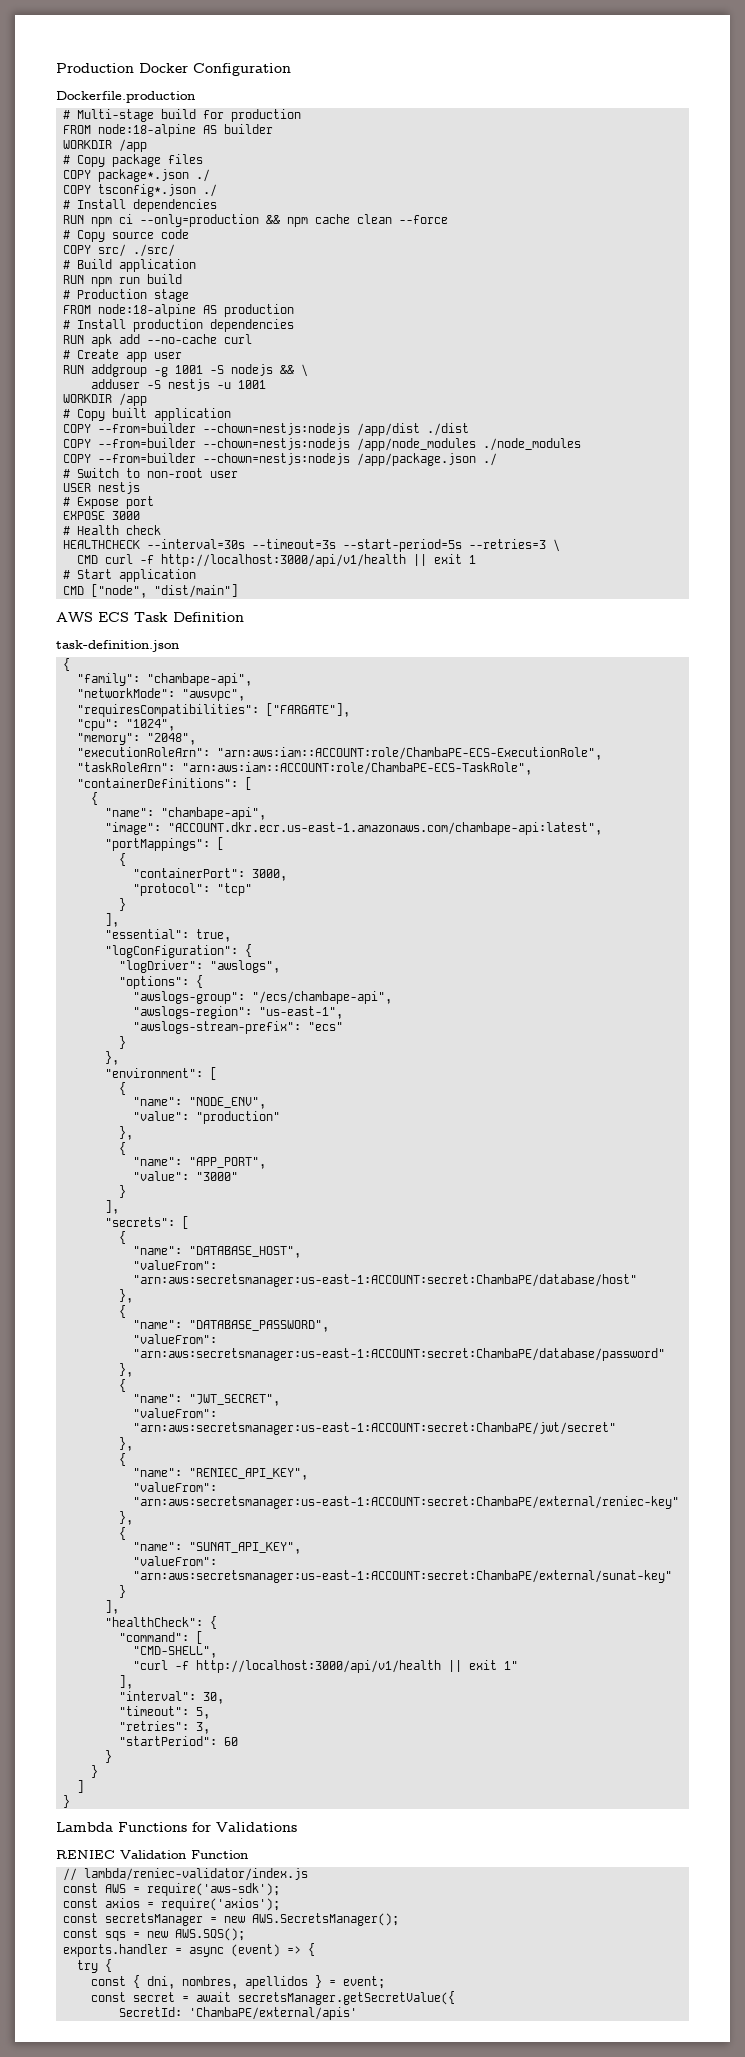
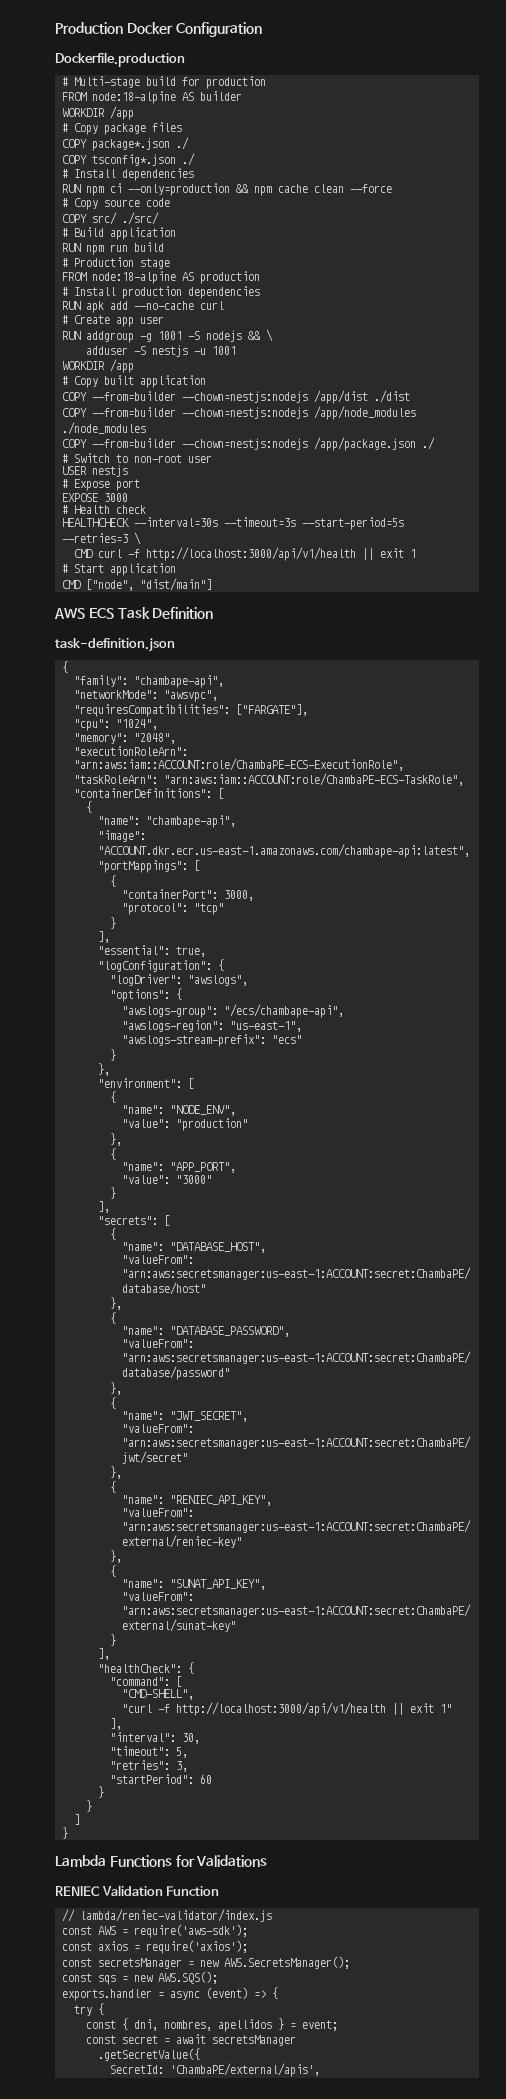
- const secret = await secretsManager.getSecretValue({
+ const secret = await secretsManager
+ .getSecretValue({
- SecretId: 'ChambaPE/external/apis'
+ SecretId: 'ChambaPE/external/apis',

